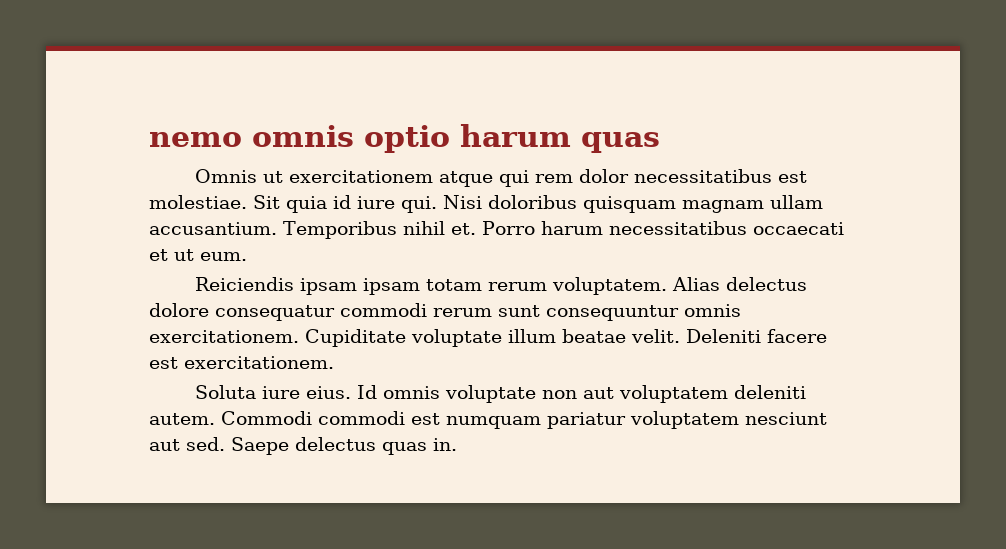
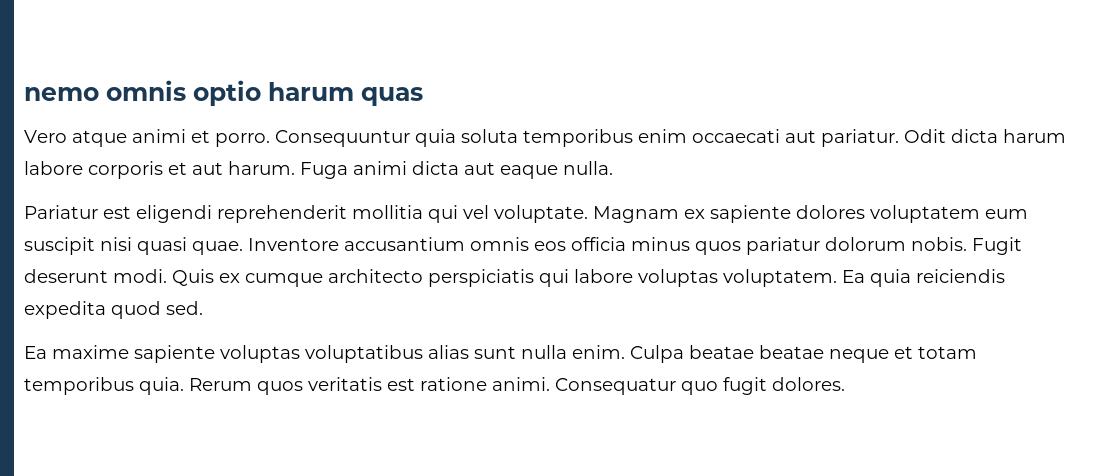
- Omnis ut exercitationem atque qui rem dolor necessitatibus est molestiae. Sit quia id iure qui. Nisi doloribus quisquam magnam ullam accusantium. Temporibus nihil et. Porro harum necessitatibus occaecati et ut eum.
- Reiciendis ipsam ipsam totam rerum voluptatem. Alias delectus dolore consequatur commodi rerum sunt consequuntur omnis exercitationem. Cupiditate voluptate illum beatae velit. Deleniti facere est exercitationem.
- Soluta iure eius. Id omnis voluptate non aut voluptatem deleniti autem. Commodi commodi est numquam pariatur voluptatem nesciunt aut sed. Saepe delectus quas in.
+ Vero atque animi et porro. Consequuntur quia soluta temporibus enim occaecati aut pariatur. Odit dicta harum labore corporis et aut harum. Fuga animi dicta aut eaque nulla.
+ Pariatur est eligendi reprehenderit mollitia qui vel voluptate. Magnam ex sapiente dolores voluptatem eum suscipit nisi quasi quae. Inventore accusantium omnis eos officia minus quos pariatur dolorum nobis. Fugit deserunt modi. Quis ex cumque architecto perspiciatis qui labore voluptas voluptatem. Ea quia reiciendis expedita quod sed.
+ Ea maxime sapiente voluptas voluptatibus alias sunt nulla enim. Culpa beatae beatae neque et totam temporibus quia. Rerum quos veritatis est ratione animi. Consequatur quo fugit dolores.

